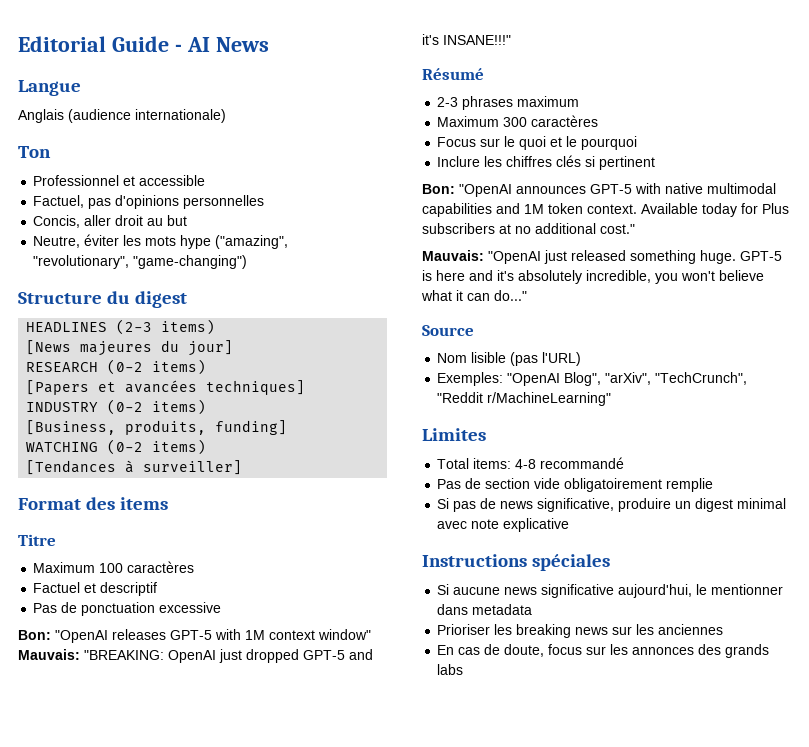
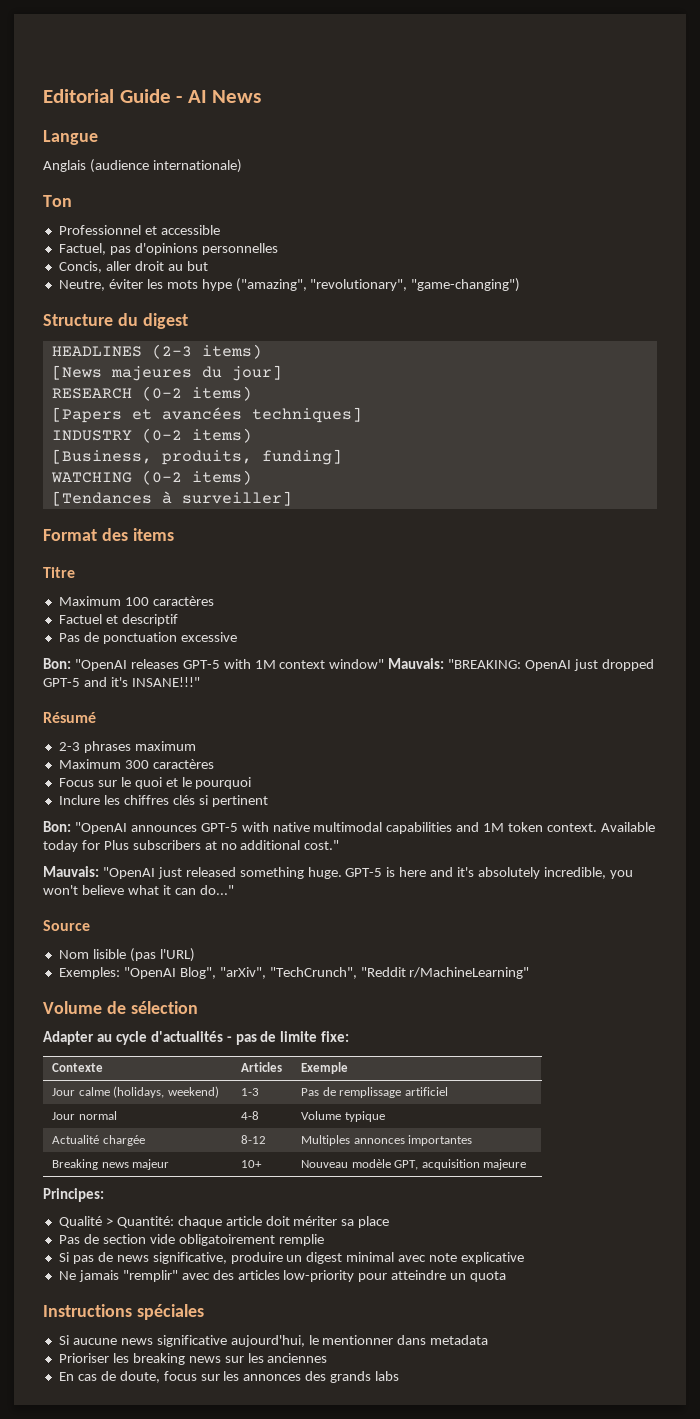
- Limites
- Total items: 4-8 recommandé
+ Volume de sélection
+ Adapter au cycle d'actualités - pas de limite fixe:
+ Contexte | Articles | Exemple
+ Jour calme (holidays, weekend) | 1-3 | Pas de remplissage artificiel
+ Jour normal | 4-8 | Volume typique
+ Actualité chargée | 8-12 | Multiples annonces importantes
+ Breaking news majeur | 10+ | Nouveau modèle GPT, acquisition majeure
+ Principes:
+ Qualité > Quantité: chaque article doit mériter sa place
+ Ne jamais "remplir" avec des articles low-priority pour atteindre un quota

